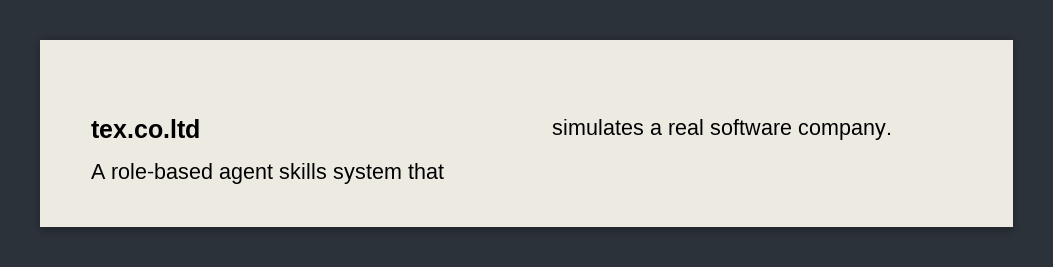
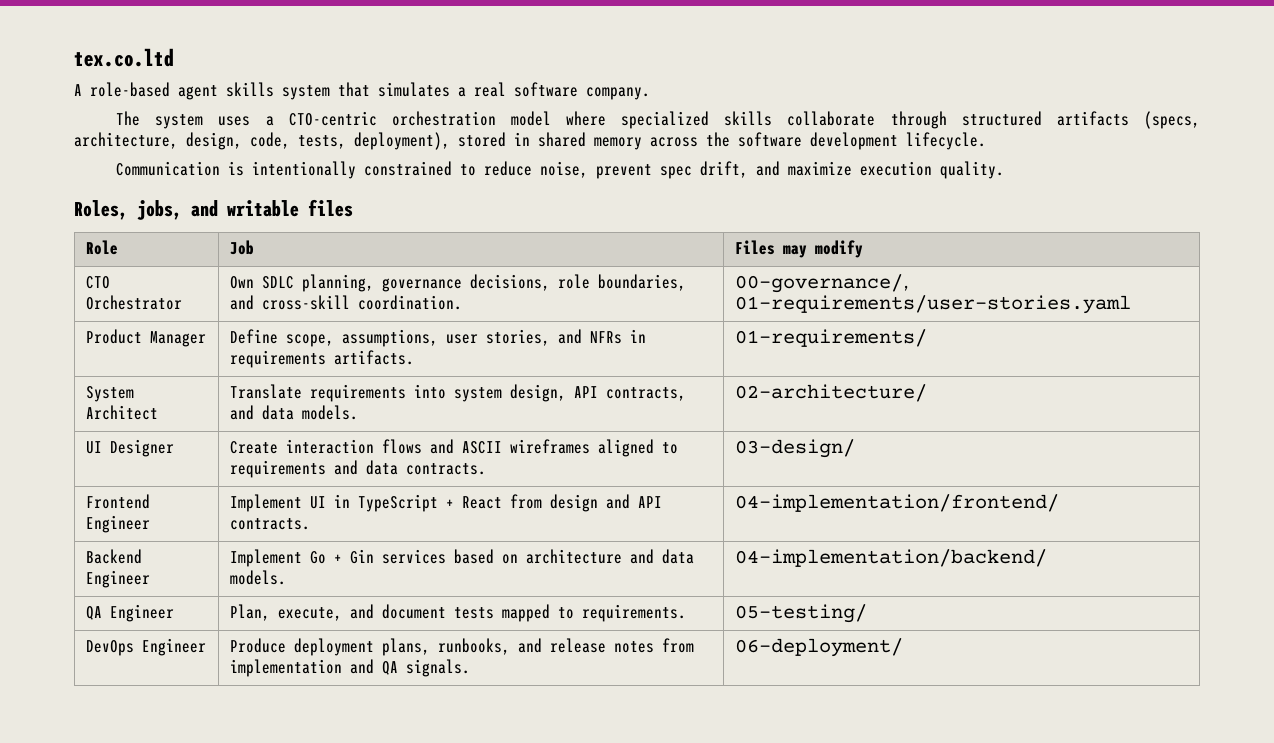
+ The system uses a CTO-centric orchestration model where specialized skills collaborate through structured artifacts (specs, architecture, design, code, tests, deployment), stored in shared memory across the software development lifecycle.
+ Communication is intentionally constrained to reduce noise, prevent spec drift, and maximize execution quality.
+ Roles, jobs, and writable files
+ Role | Job | Files may modify
+ CTO Orchestrator | Own SDLC planning, governance decisions, role boundaries, and cross-skill coordination. | 00-governance/, 01-requirements/user-stories.yaml
+ Product Manager | Define scope, assumptions, user stories, and NFRs in requirements artifacts. | 01-requirements/
+ System Architect | Translate requirements into system design, API contracts, and data models. | 02-architecture/
+ UI Designer | Create interaction flows and ASCII wireframes aligned to requirements and data contracts. | 03-design/
+ Frontend Engineer | Implement UI in TypeScript + React from design and API contracts. | 04-implementation/frontend/
+ Backend Engineer | Implement Go + Gin services based on architecture and data models. | 04-implementation/backend/
+ QA Engineer | Plan, execute, and document tests mapped to requirements. | 05-testing/
+ DevOps Engineer | Produce deployment plans, runbooks, and release notes from implementation and QA signals. | 06-deployment/

